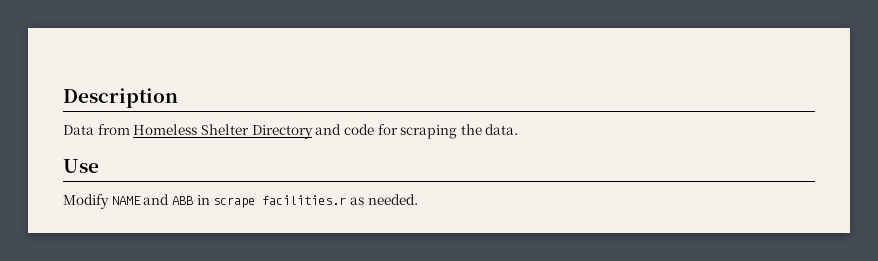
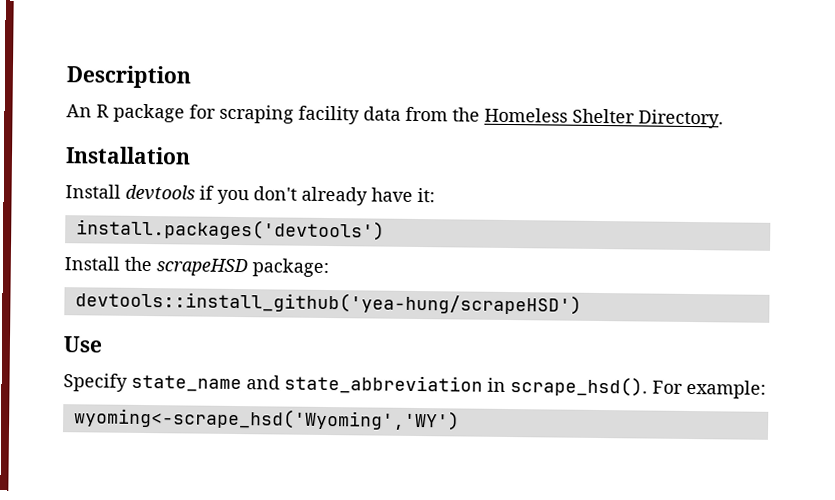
- Data from Homeless Shelter Directory and code for scraping the data.
+ An R package for scraping facility data from the Homeless Shelter Directory.
+ Installation
+ Install devtools if you don't already have it:
+ install.packages('devtools')
+ Install the scrapeHSD package:
+ devtools::install_github('yea-hung/scrapeHSD')
  Use
- Modify NAME and ABB in scrape facilities.r as needed.
+ Specify state_name and state_abbreviation in scrape_hsd(). For example:
+ wyoming<-scrape_hsd('Wyoming','WY')

